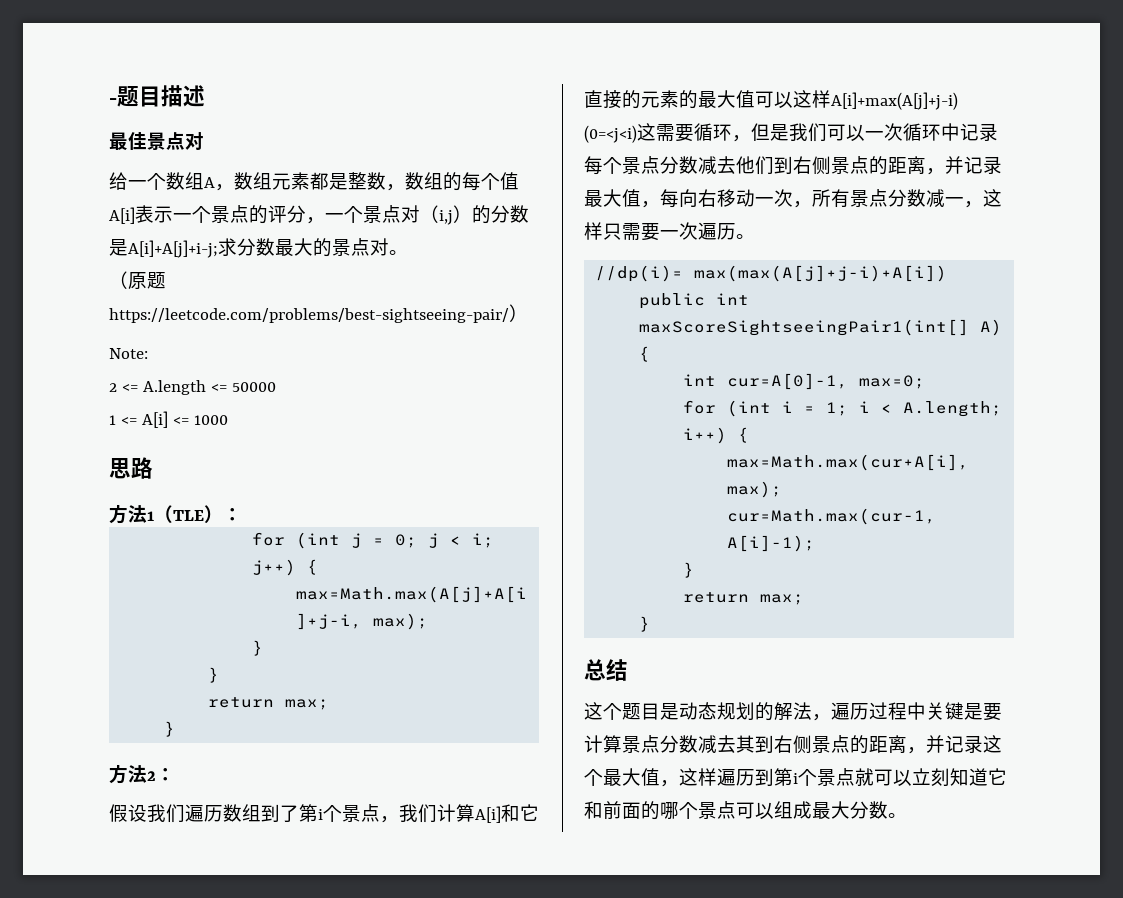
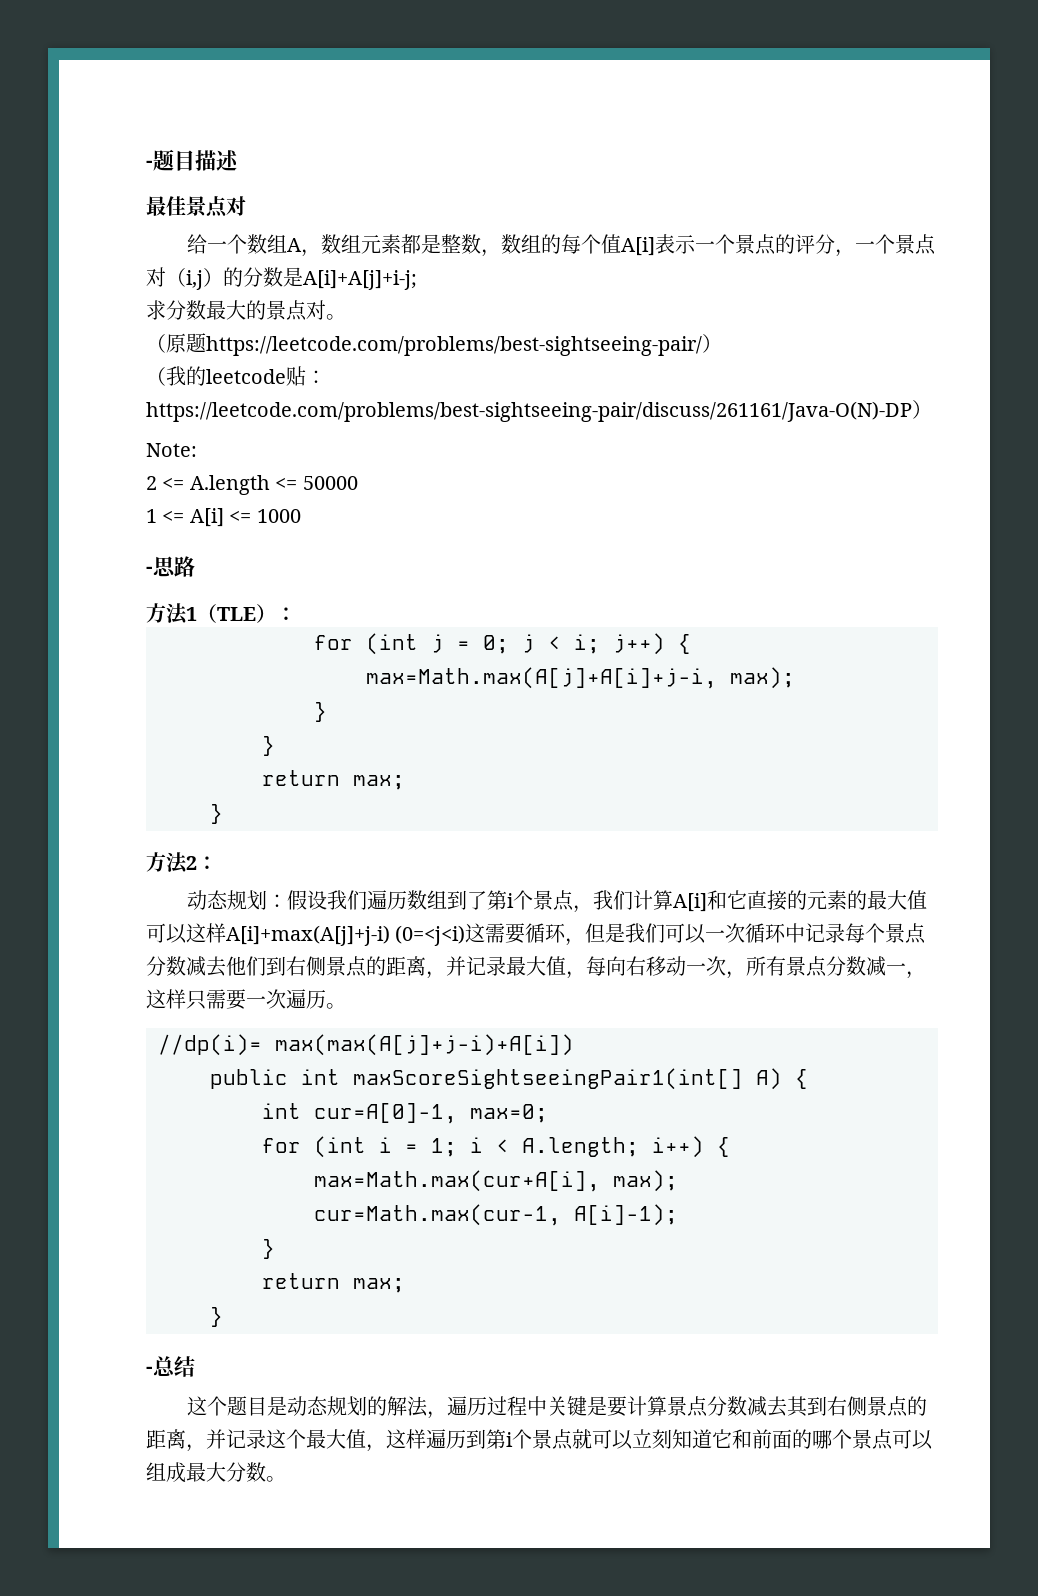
- 给一个数组A，数组元素都是整数，数组的每个值A[i]表示一个景点的评分，一个景点对（i,j）的分数是A[i]+A[j]+i-j;求分数最大的景点对。
+ 给一个数组A，数组元素都是整数，数组的每个值A[i]表示一个景点的评分，一个景点对（i,j）的分数是A[i]+A[j]+i-j;
+ 求分数最大的景点对。
+ （我的leetcode贴：https://leetcode.com/problems/best-sightseeing-pair/discuss/261161/Java-O(N)-DP）
- 思路
+ -思路
- 假设我们遍历数组到了第i个景点，我们计算A[i]和它直接的元素的最大值可以这样A[i]+max(A[j]+j-i) (0=<j<i)这需要循环，但是我们可以一次循环中记录每个景点分数减去他们到右侧景点的距离，并记录最大值，每向右移动一次，所有景点分数减一，这样只需要一次遍历。
+ 动态规划：假设我们遍历数组到了第i个景点，我们计算A[i]和它直接的元素的最大值可以这样A[i]+max(A[j]+j-i) (0=<j<i)这需要循环，但是我们可以一次循环中记录每个景点分数减去他们到右侧景点的距离，并记录最大值，每向右移动一次，所有景点分数减一，这样只需要一次遍历。
- 总结
+ -总结

